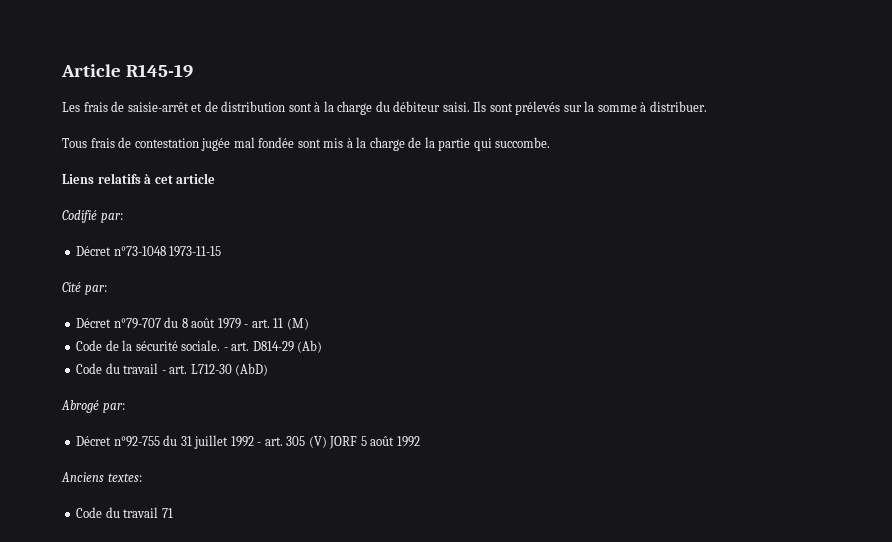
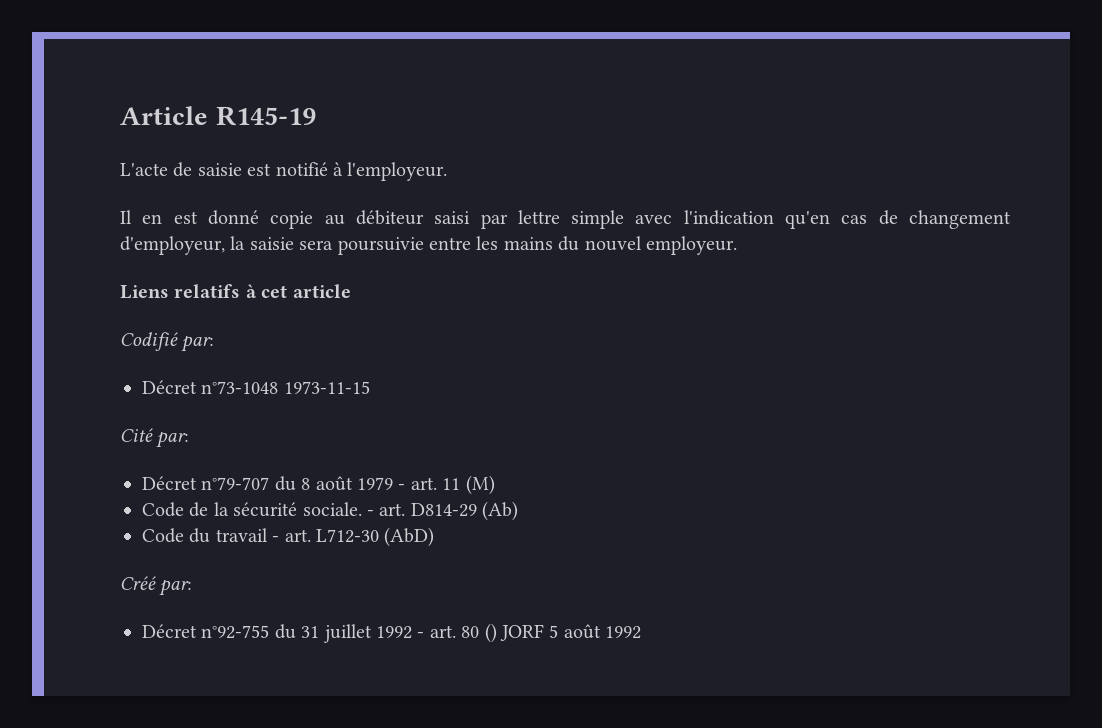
- Les frais de saisie-arrêt et de distribution sont à la charge du débiteur saisi. Ils sont prélevés sur la somme à distribuer.
- Tous frais de contestation jugée mal fondée sont mis à la charge de la partie qui succombe.
+ L'acte de saisie est notifié à l'employeur.
+ Il en est donné copie au débiteur saisi par lettre simple avec l'indication qu'en cas de changement d'employeur, la saisie sera poursuivie entre les mains du nouvel employeur.
- Abrogé par:
+ Créé par:
- Décret n°92-755 du 31 juillet 1992 - art. 305 (V) JORF 5 août 1992
+ Décret n°92-755 du 31 juillet 1992 - art. 80 () JORF 5 août 1992
- Anciens textes:
- Code du travail 71

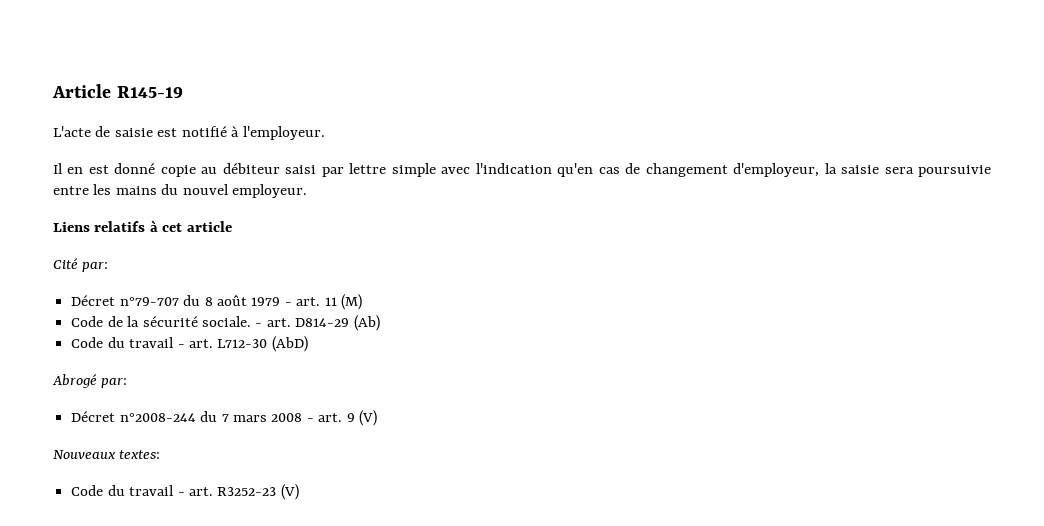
- Codifié par:
- Décret n°73-1048 1973-11-15
- Créé par:
- Décret n°92-755 du 31 juillet 1992 - art. 80 () JORF 5 août 1992
+ Abrogé par:
+ Décret n°2008-244 du 7 mars 2008 - art. 9 (V)
+ Nouveaux textes:
+ Code du travail - art. R3252-23 (V)

